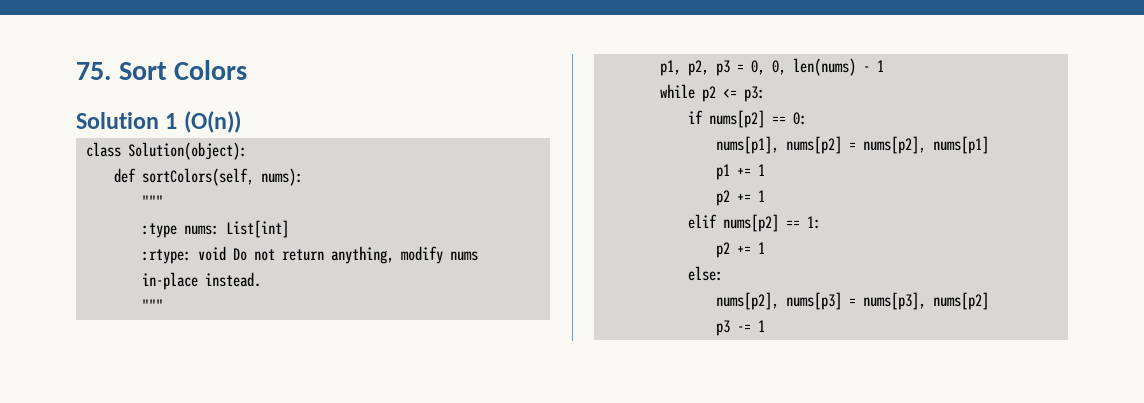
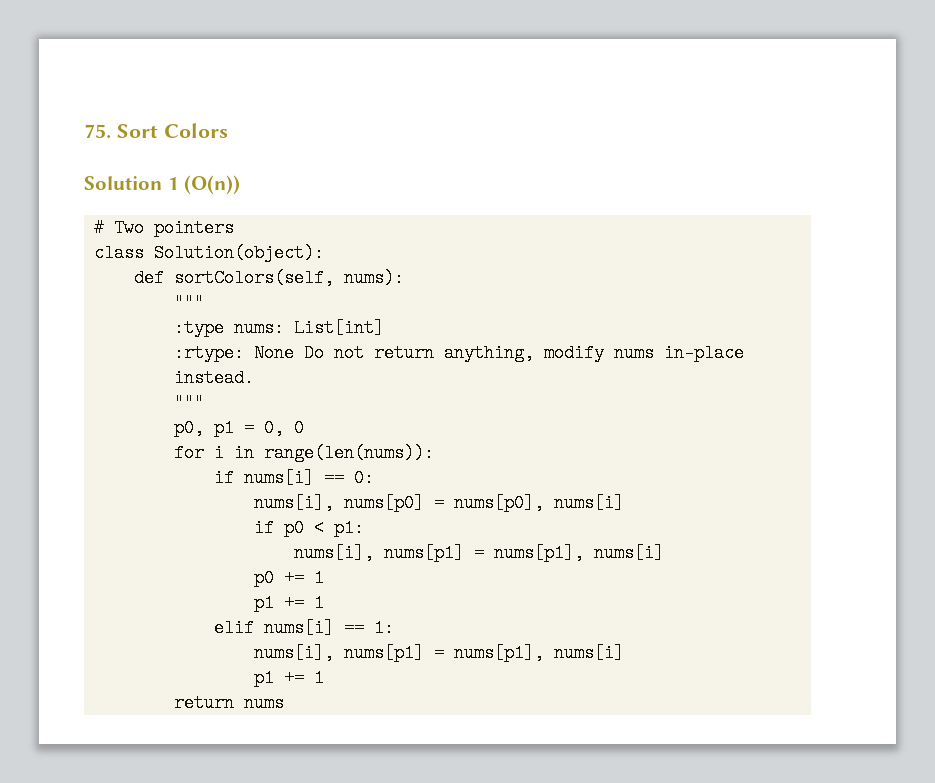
+ # Two pointers
- :rtype: void Do not return anything, modify nums in-place instead.
+ :rtype: None Do not return anything, modify nums in-place instead.
- p1, p2, p3 = 0, 0, len(nums) - 1
- while p2 <= p3:
- if nums[p2] == 0:
+ p0, p1 = 0, 0
+ for i in range(len(nums)):
+ if nums[i] == 0:
- nums[p1], nums[p2] = nums[p2], nums[p1]
+ nums[i], nums[p0] = nums[p0], nums[i]
+ if p0 < p1:
+ nums[i], nums[p1] = nums[p1], nums[i]
+ p0 += 1
  p1 += 1
- p2 += 1
- elif nums[p2] == 1:
- p2 += 1
- else:
- nums[p2], nums[p3] = nums[p3], nums[p2]
- p3 -= 1
+ elif nums[i] == 1:
+ nums[i], nums[p1] = nums[p1], nums[i]
+ p1 += 1
+ return nums

